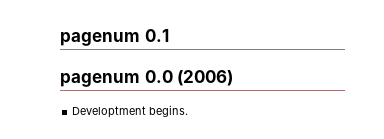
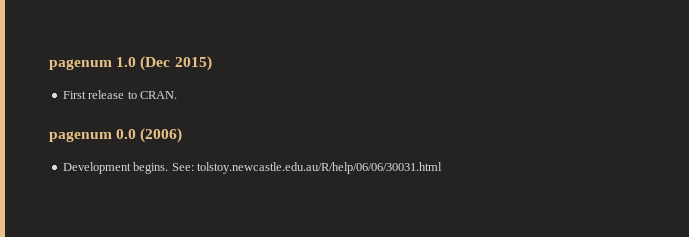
- pagenum 0.1
+ pagenum 1.0 (Dec 2015)
+ First release to CRAN.
- Developtment begins.
+ Development begins. See: tolstoy.newcastle.edu.au/R/help/06/06/30031.html

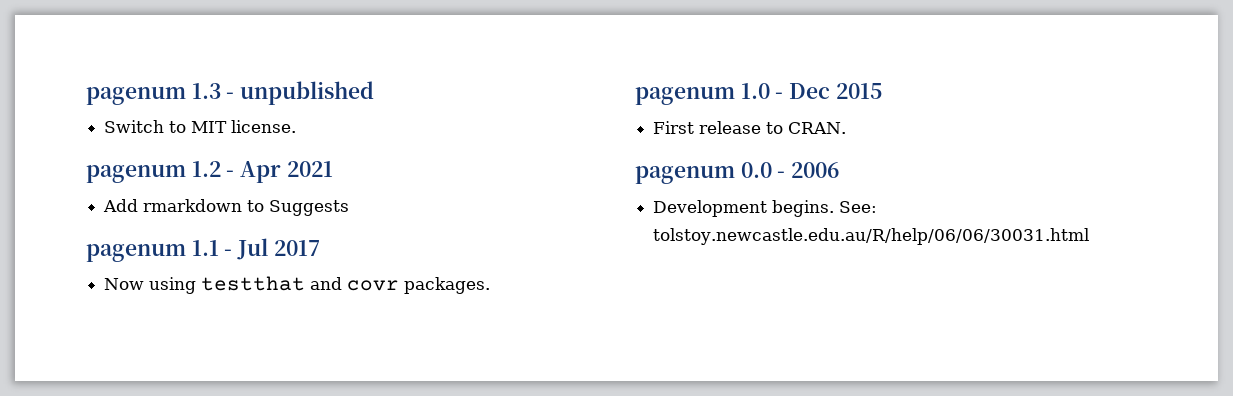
- pagenum 1.0 (Dec 2015)
+ pagenum 1.3 - unpublished
+ Switch to MIT license.
+ pagenum 1.2 - Apr 2021
+ Add rmarkdown to Suggests
+ pagenum 1.1 - Jul 2017
+ Now using testthat and covr packages.
+ pagenum 1.0 - Dec 2015
- pagenum 0.0 (2006)
+ pagenum 0.0 - 2006

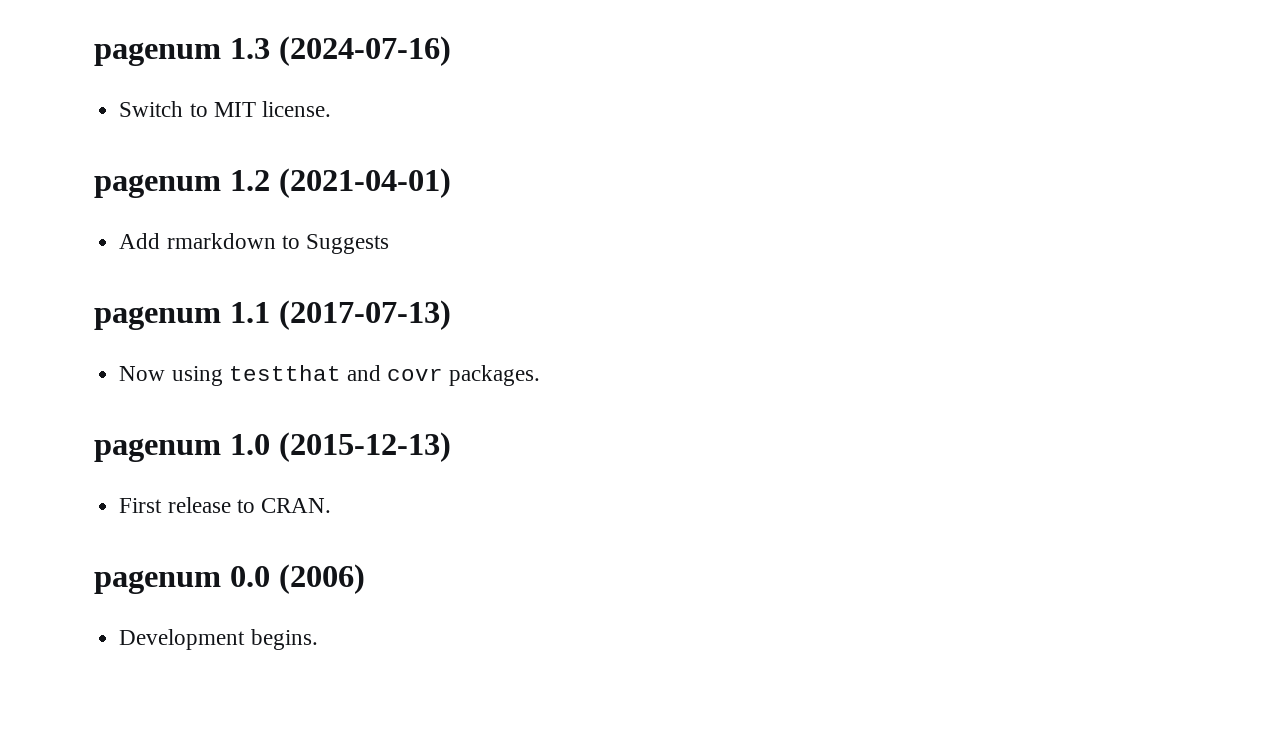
- pagenum 1.3 - unpublished
+ pagenum 1.3 (2024-07-16)
- pagenum 1.2 - Apr 2021
+ pagenum 1.2 (2021-04-01)
- pagenum 1.1 - Jul 2017
+ pagenum 1.1 (2017-07-13)
- pagenum 1.0 - Dec 2015
+ pagenum 1.0 (2015-12-13)
- pagenum 0.0 - 2006
+ pagenum 0.0 (2006)
- See: tolstoy.newcastle.edu.au/R/help/06/06/30031.html

